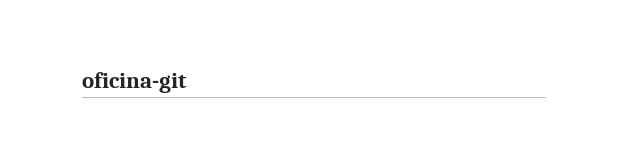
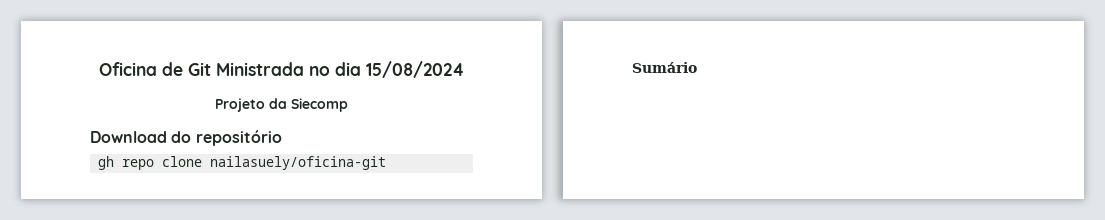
- oficina-git
+ Oficina de Git Ministrada no dia 15/08/2024
+ Projeto da Siecomp
+ Download do repositório
+ gh repo clone nailasuely/oficina-git
+ Sumário

